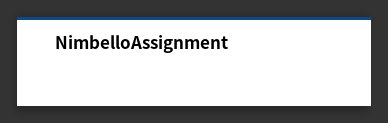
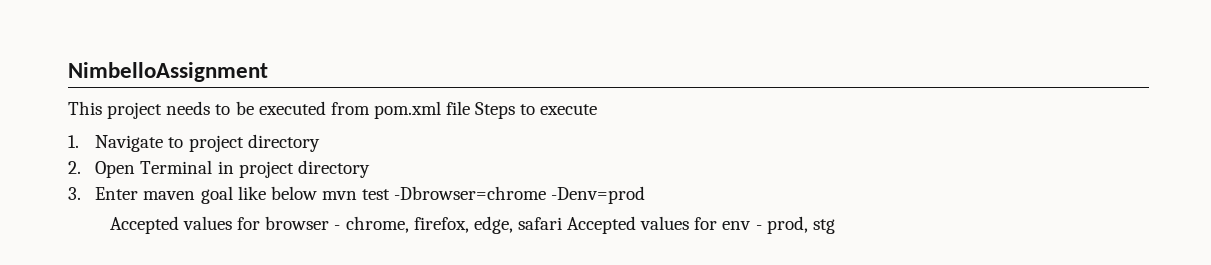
+ This project needs to be executed from pom.xml file Steps to execute
+ 1. Navigate to project directory
+ 2. Open Terminal in project directory
+ 3. Enter maven goal like below mvn test -Dbrowser=chrome -Denv=prod
+ Accepted values for browser - chrome, firefox, edge, safari Accepted values for env - prod, stg

